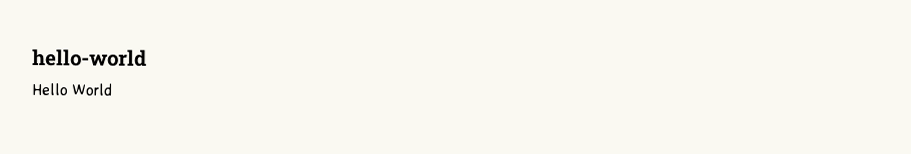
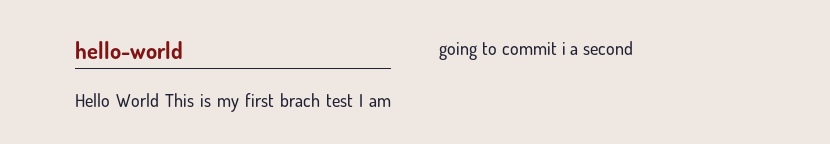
- Hello World
+ Hello World This is my first brach test I am going to commit i a second

